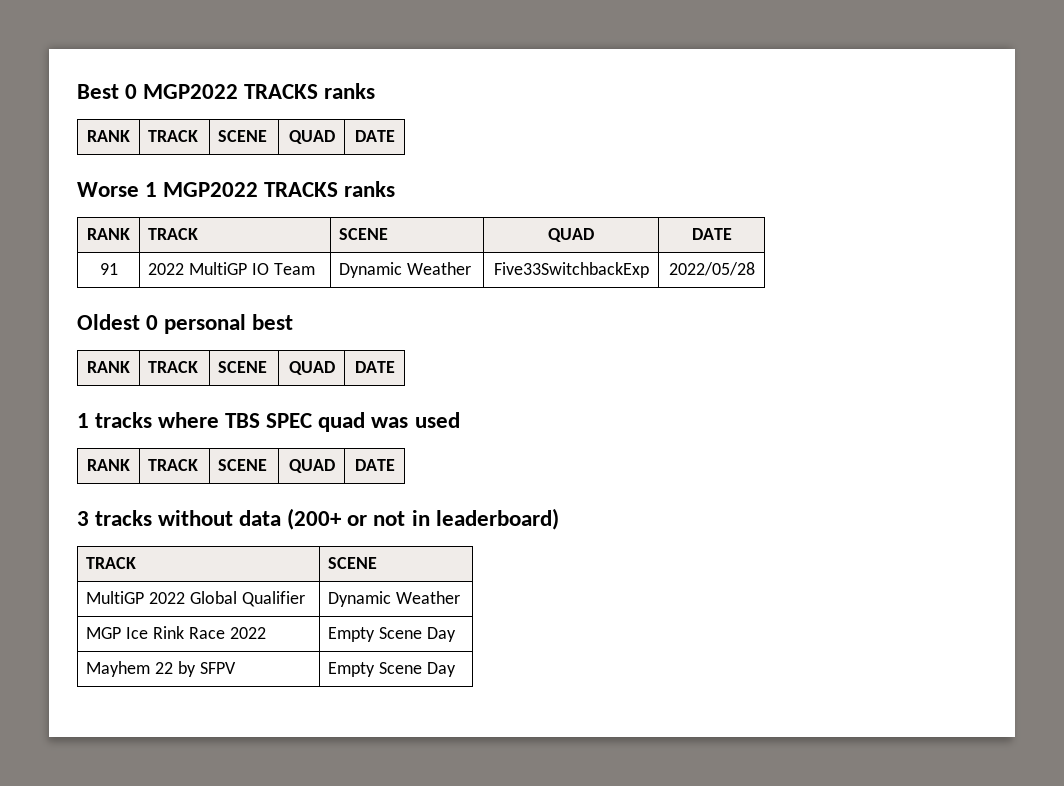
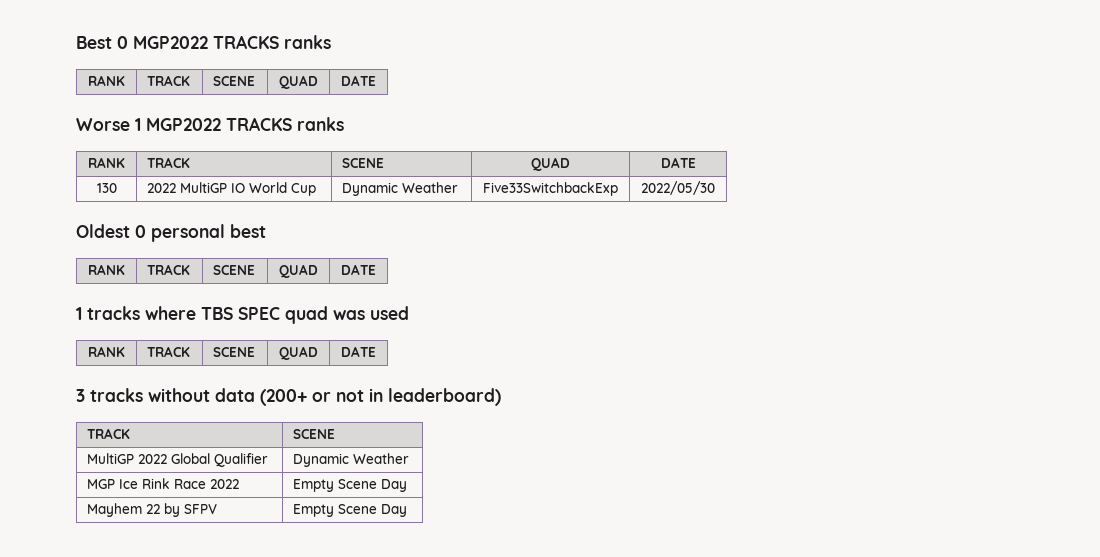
- 91 | 2022 MultiGP IO Team | Dynamic Weather | Five33SwitchbackExp | 2022/05/28
+ 130 | 2022 MultiGP IO World Cup | Dynamic Weather | Five33SwitchbackExp | 2022/05/30

